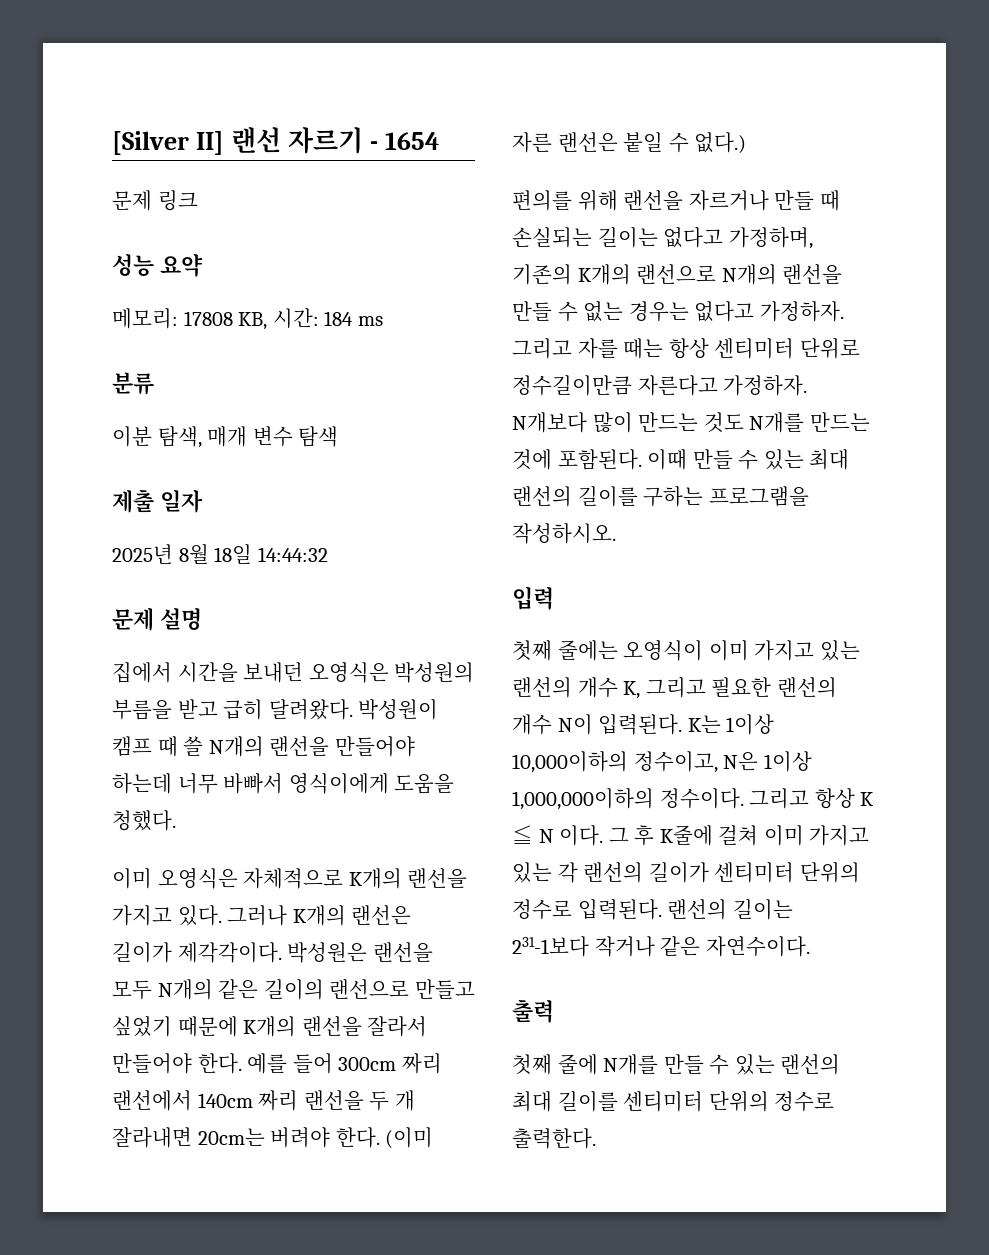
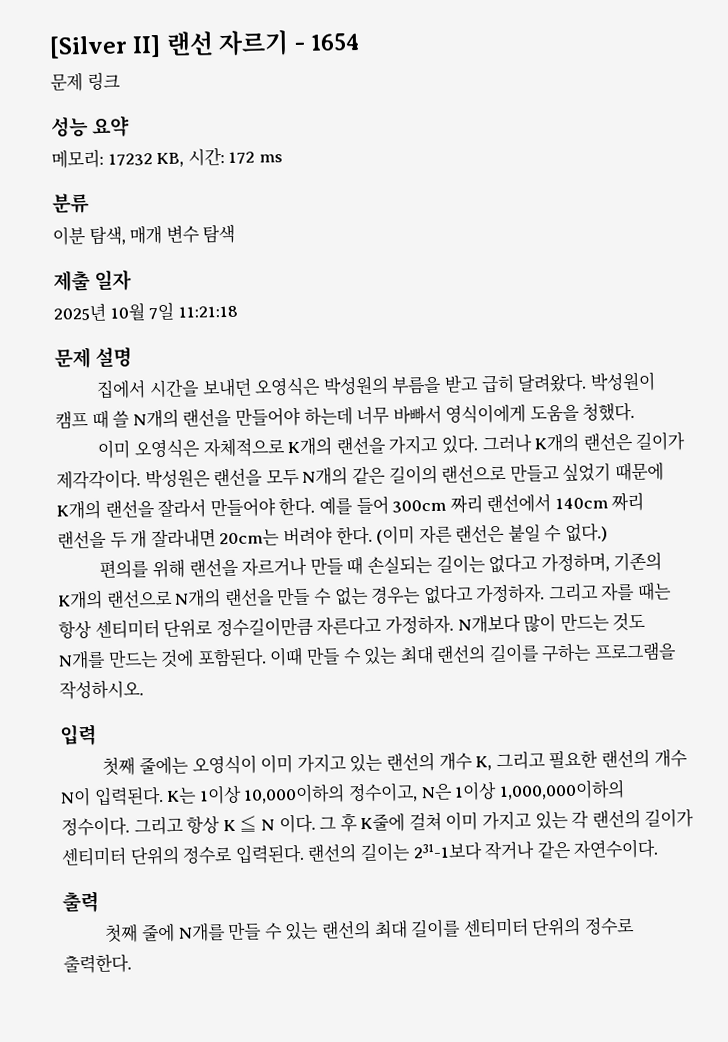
- 메모리: 17808 KB, 시간: 184 ms
+ 메모리: 17232 KB, 시간: 172 ms
- 2025년 8월 18일 14:44:32
+ 2025년 10월 7일 11:21:18

